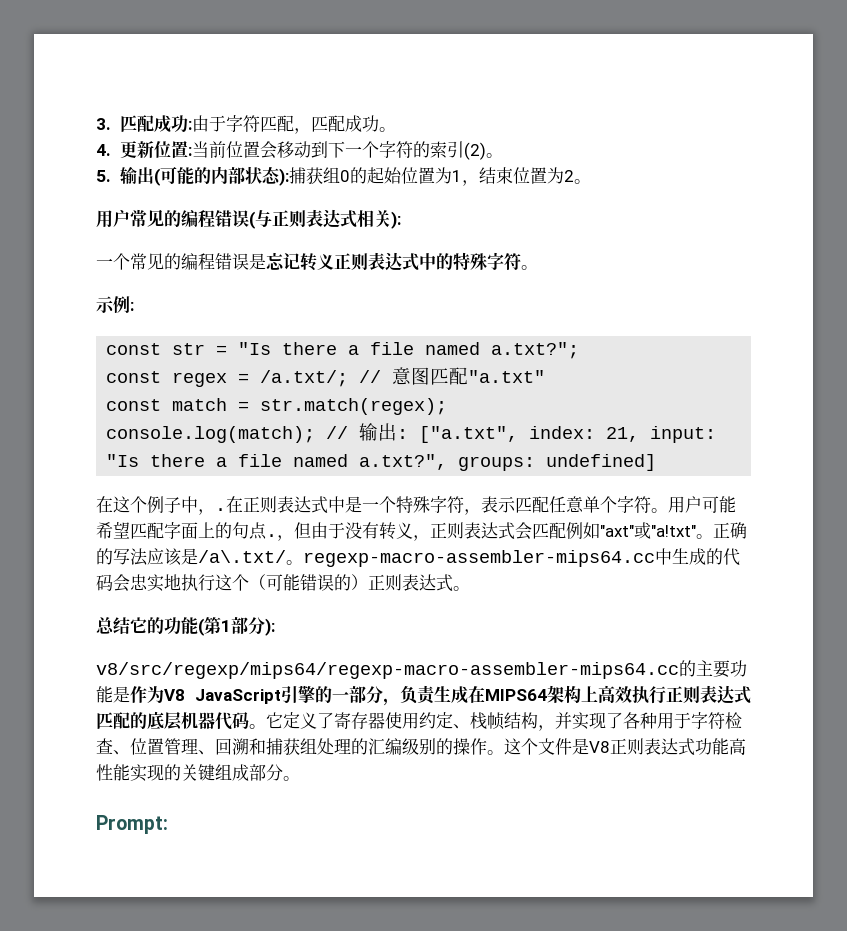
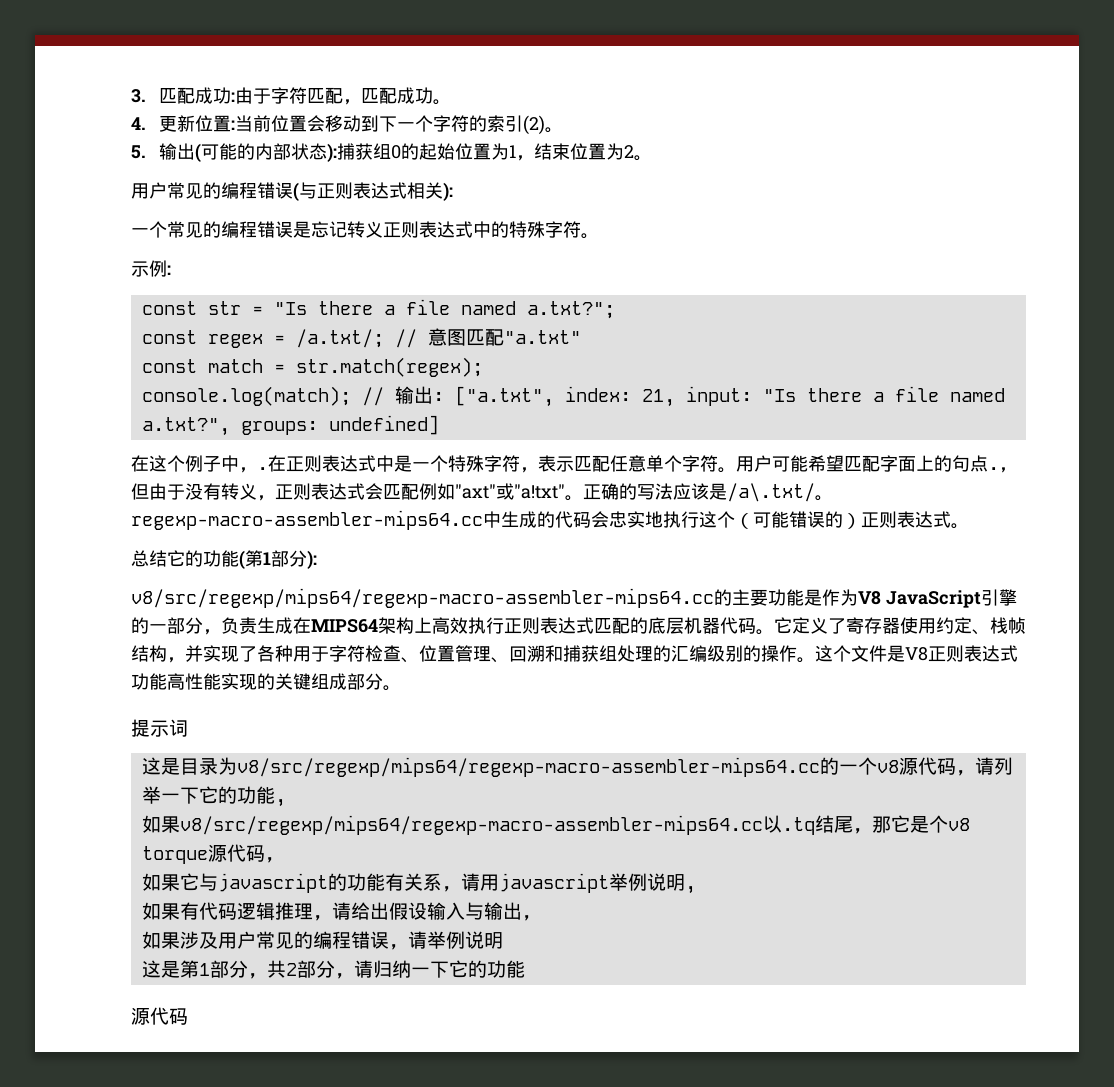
- Prompt:
+ 提示词
+ 这是目录为v8/src/regexp/mips64/regexp-macro-assembler-mips64.cc的一个v8源代码，请列举一下它的功能,
+ 如果v8/src/regexp/mips64/regexp-macro-assembler-mips64.cc以.tq结尾，那它是个v8 torque源代码，
+ 如果它与javascript的功能有关系，请用javascript举例说明,
+ 如果有代码逻辑推理，请给出假设输入与输出，
+ 如果涉及用户常见的编程错误，请举例说明
+ 这是第1部分，共2部分，请归纳一下它的功能
+ 源代码

